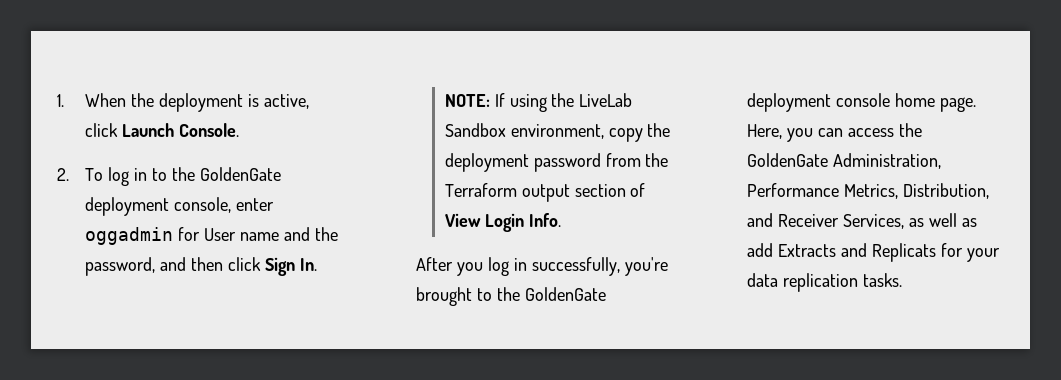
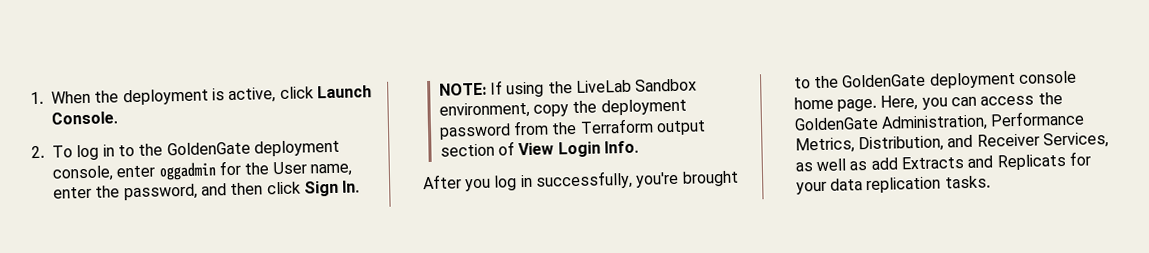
- 2. To log in to the GoldenGate deployment console, enter oggadmin for User name and the password, and then click Sign In.
+ 2. To log in to the GoldenGate deployment console, enter oggadmin for the User name, enter the password, and then click Sign In.

